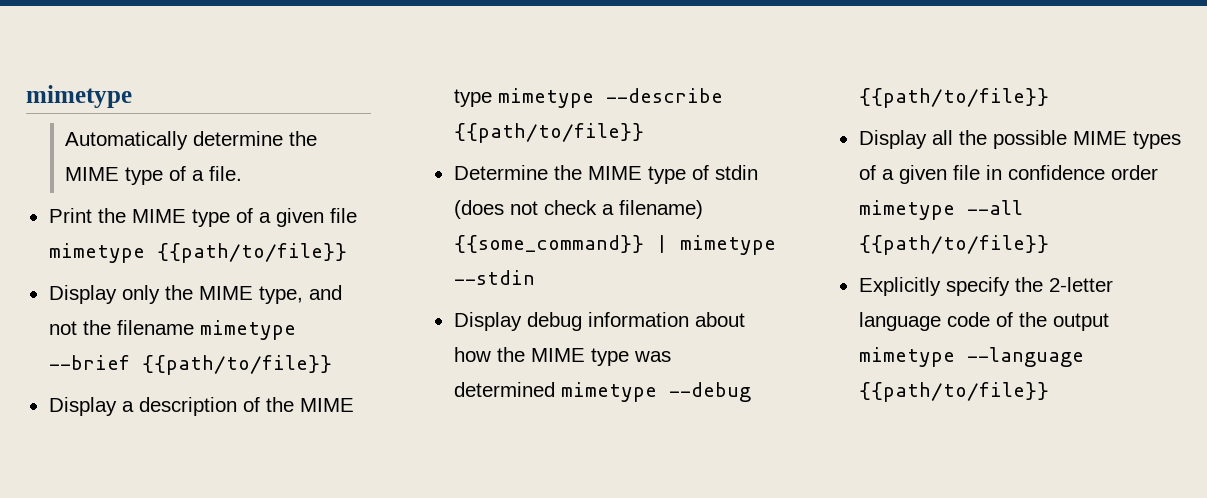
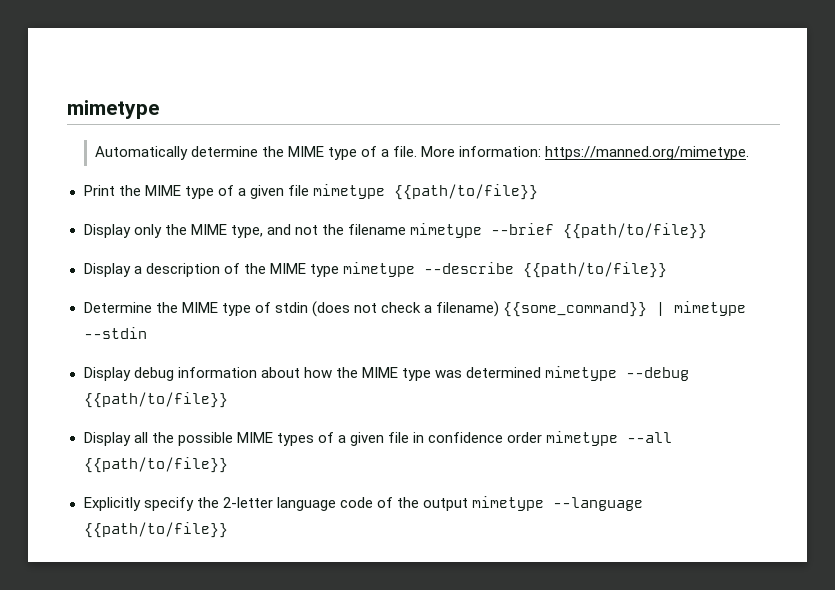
+ More information: https://manned.org/mimetype.

